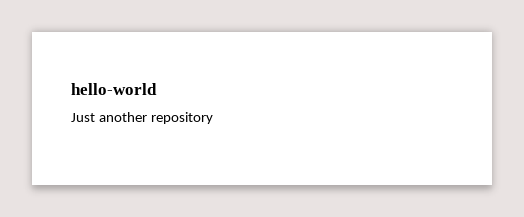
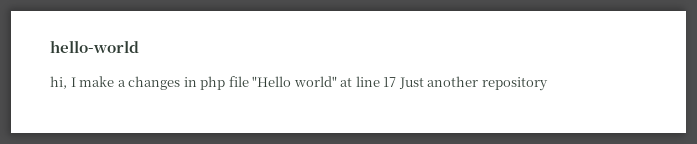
- Just another repository
+ hi, I make a changes in php file "Hello world" at line 17 Just another repository

